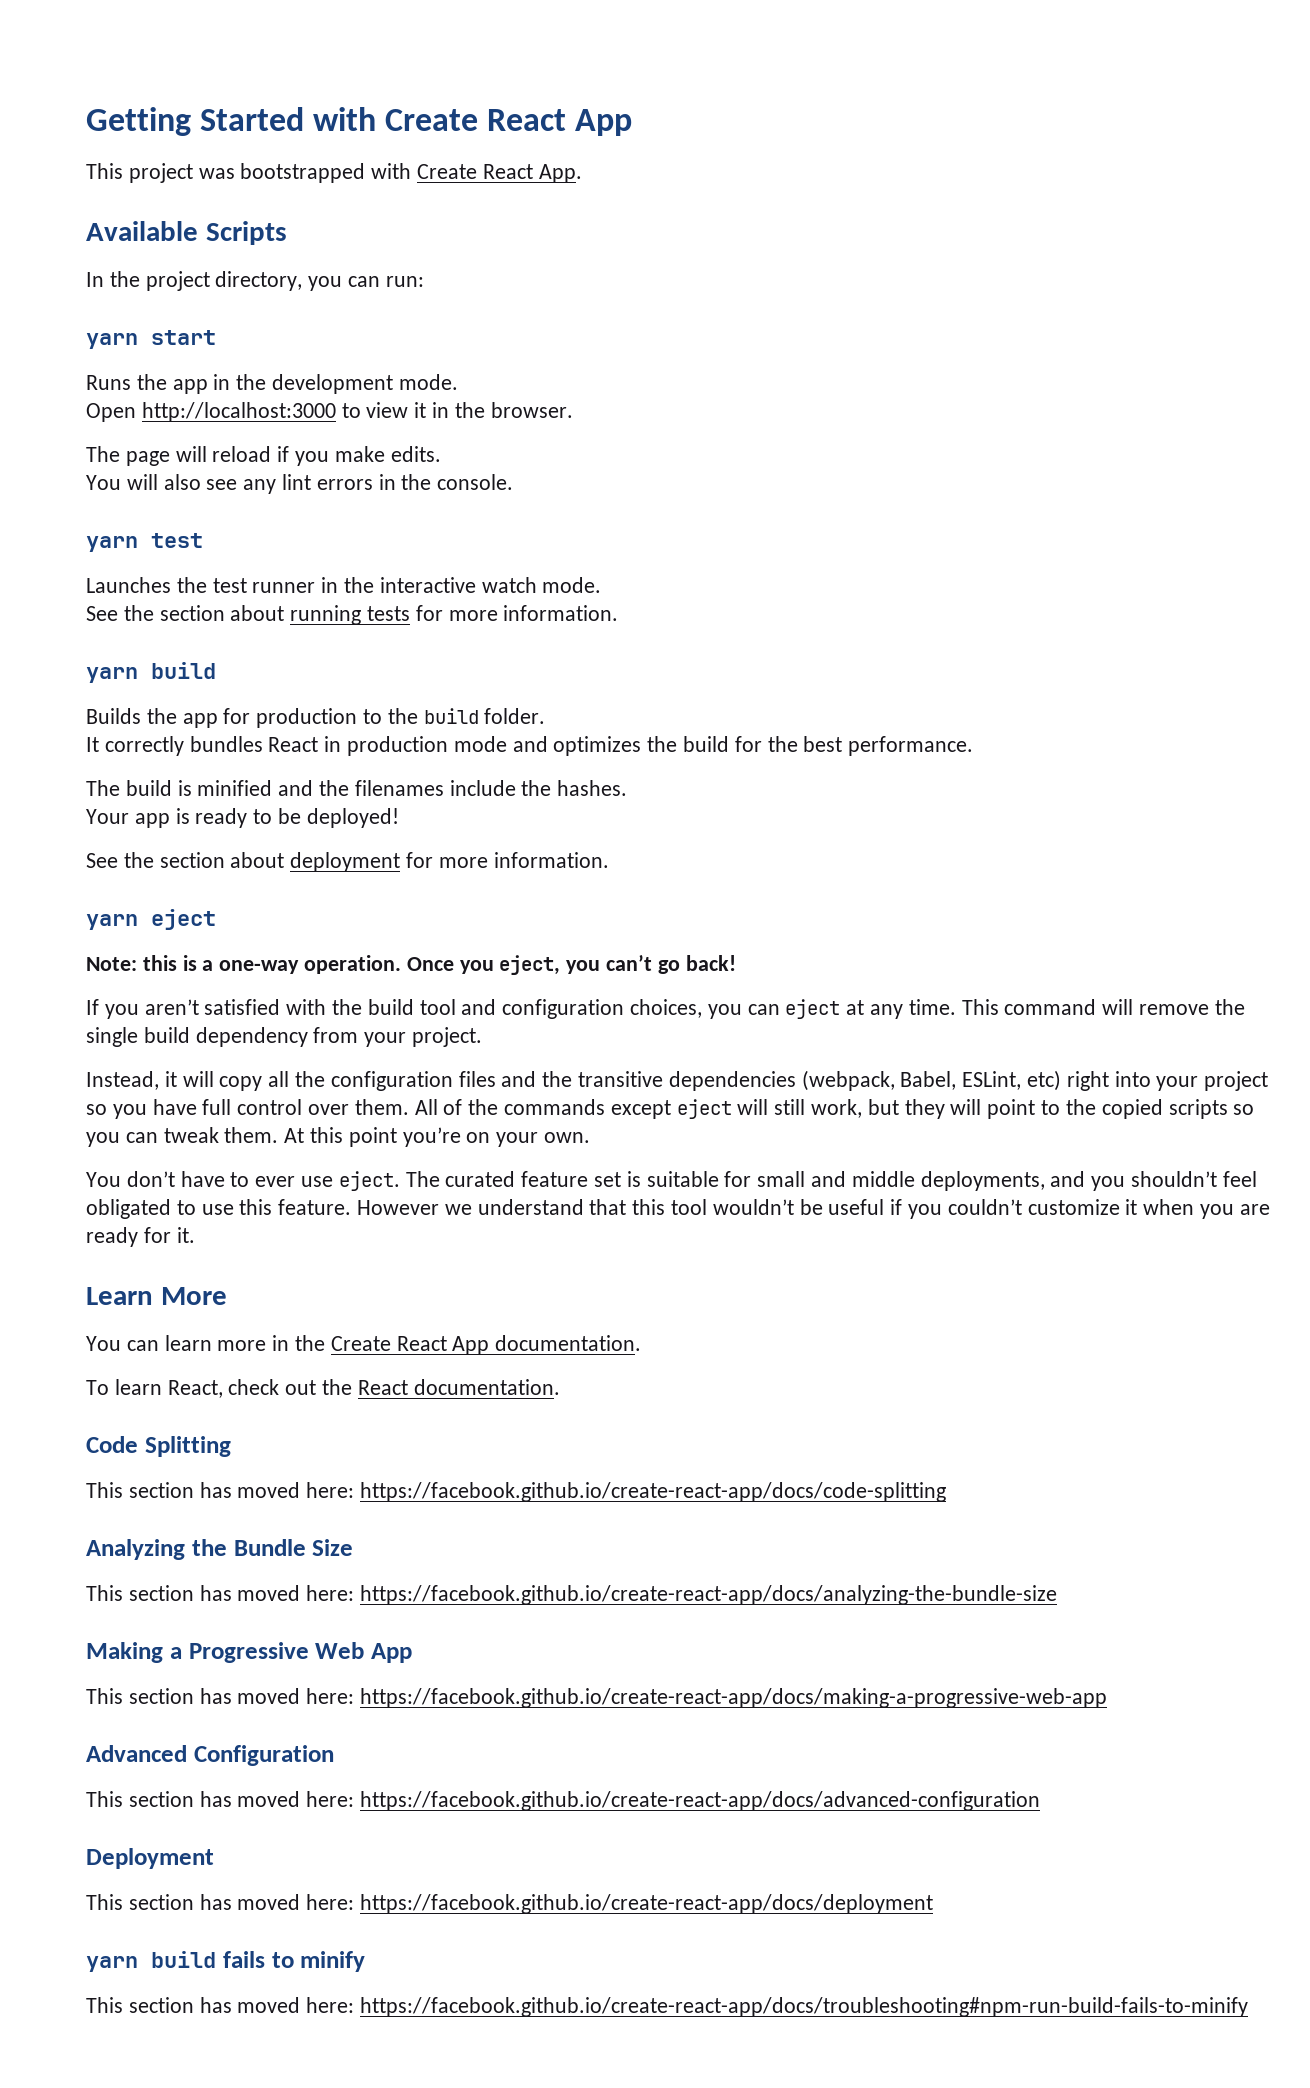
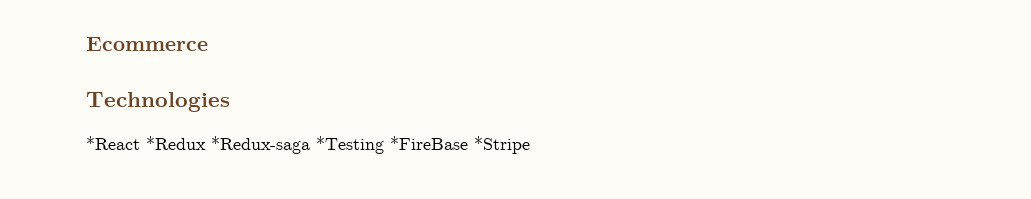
- Getting Started with Create React App
- This project was bootstrapped with Create React App.
- Available Scripts
- In the project directory, you can run:
- yarn start
- Runs the app in the development mode.
- Open http://localhost:3000 to view it in the browser.
- The page will reload if you make edits.
- You will also see any lint errors in the console.
- yarn test
- Launches the test runner in the interactive watch mode.
- See the section about running tests for more information.
- yarn build
- Builds the app for production to the build folder.
- It correctly bundles React in production mode and optimizes the build for the best performance.
- The build is minified and the filenames include the hashes.
- Your app is ready to be deployed!
- See the section about deployment for more information.
- yarn eject
- Note: this is a one-way operation. Once you eject, you can’t go back!
- If you aren’t satisfied with the build tool and configuration choices, you can eject at any time. This command will remove the single build dependency from your project.
- Instead, it will copy all the configuration files and the transitive dependencies (webpack, Babel, ESLint, etc) right into your project so you have full control over them. All of the commands except eject will still work, but they will point to the copied scripts so you can tweak them. At this point you’re on your own.
- You don’t have to ever use eject. The curated feature set is suitable for small and middle deployments, and you shouldn’t feel obligated to use this feature. However we understand that this tool wouldn’t be useful if you couldn’t customize it when you are ready for it.
- Learn More
- You can learn more in the Create React App documentation.
- To learn React, check out the React documentation.
- Code Splitting
- This section has moved here: https://facebook.github.io/create-react-app/docs/code-splitting
- Analyzing the Bundle Size
- This section has moved here: https://facebook.github.io/create-react-app/docs/analyzing-the-bundle-size
- Making a Progressive Web App
- This section has moved here: https://facebook.github.io/create-react-app/docs/making-a-progressive-web-app
- Advanced Configuration
- This section has moved here: https://facebook.github.io/create-react-app/docs/advanced-configuration
- Deployment
- This section has moved here: https://facebook.github.io/create-react-app/docs/deployment
- yarn build fails to minify
- This section has moved here: https://facebook.github.io/create-react-app/docs/troubleshooting#npm-run-build-fails-to-minify
+ Ecommerce
+ Technologies
+ *React *Redux *Redux-saga *Testing *FireBase *Stripe

